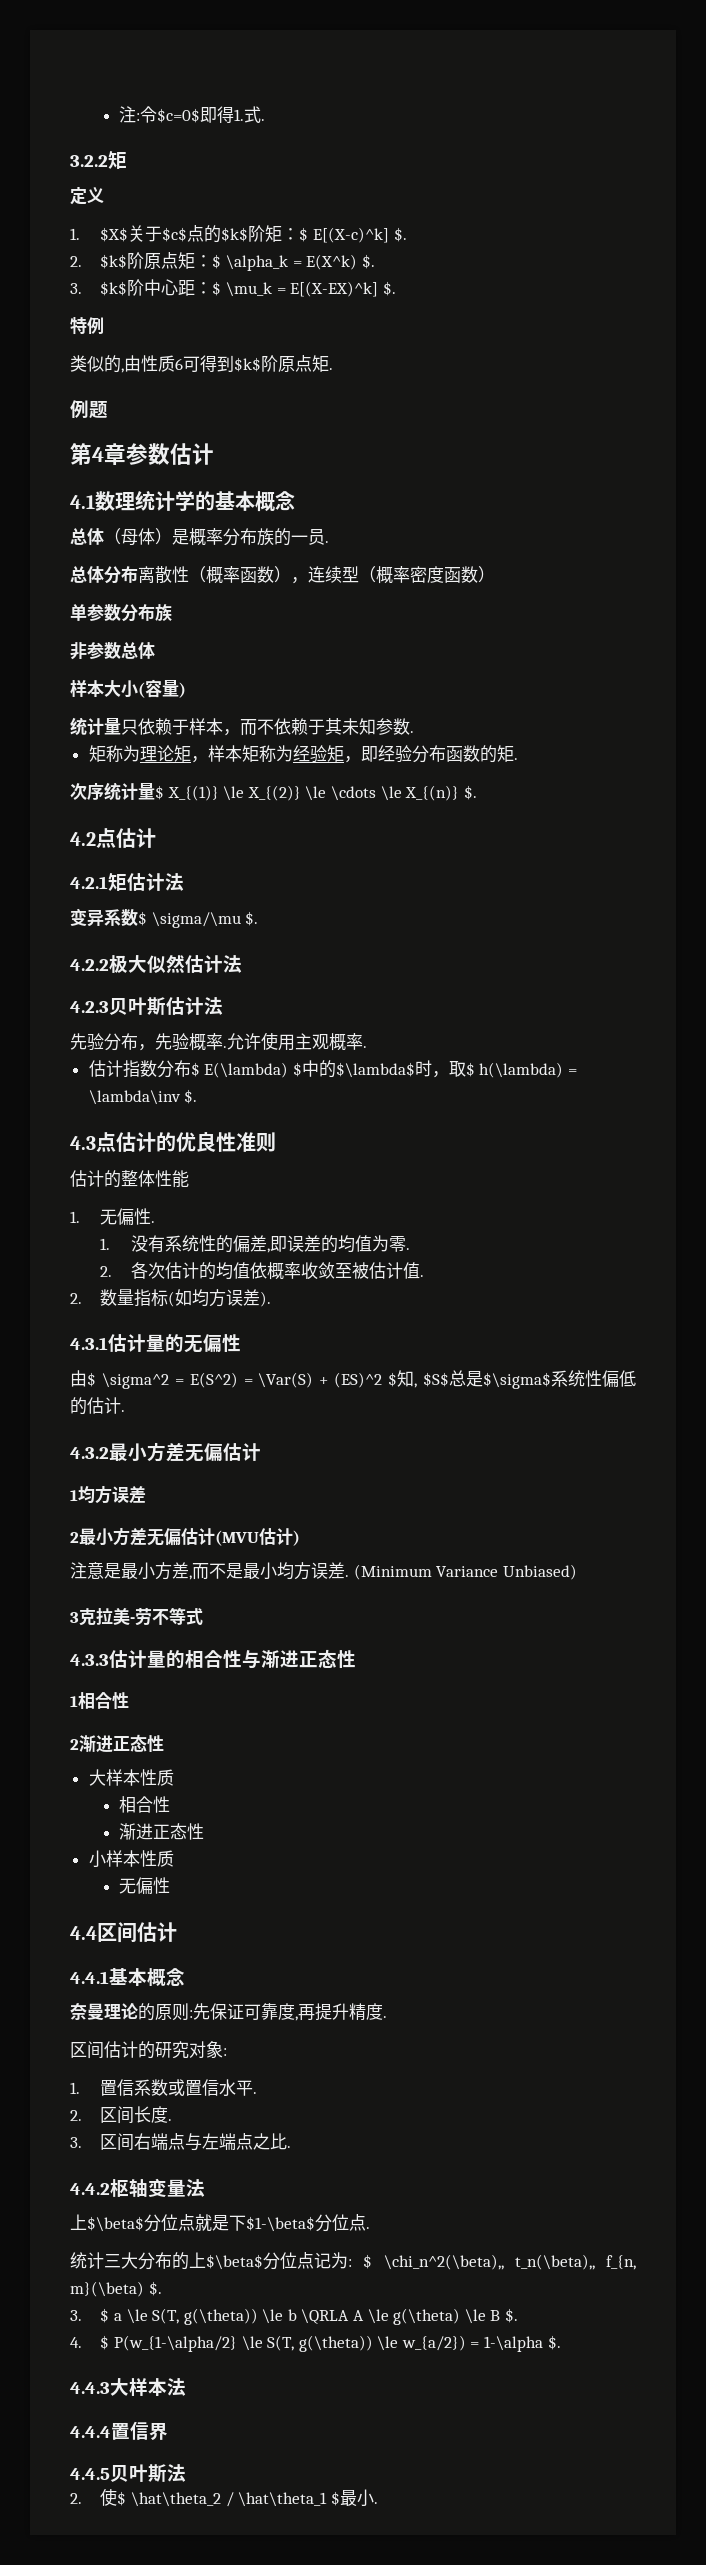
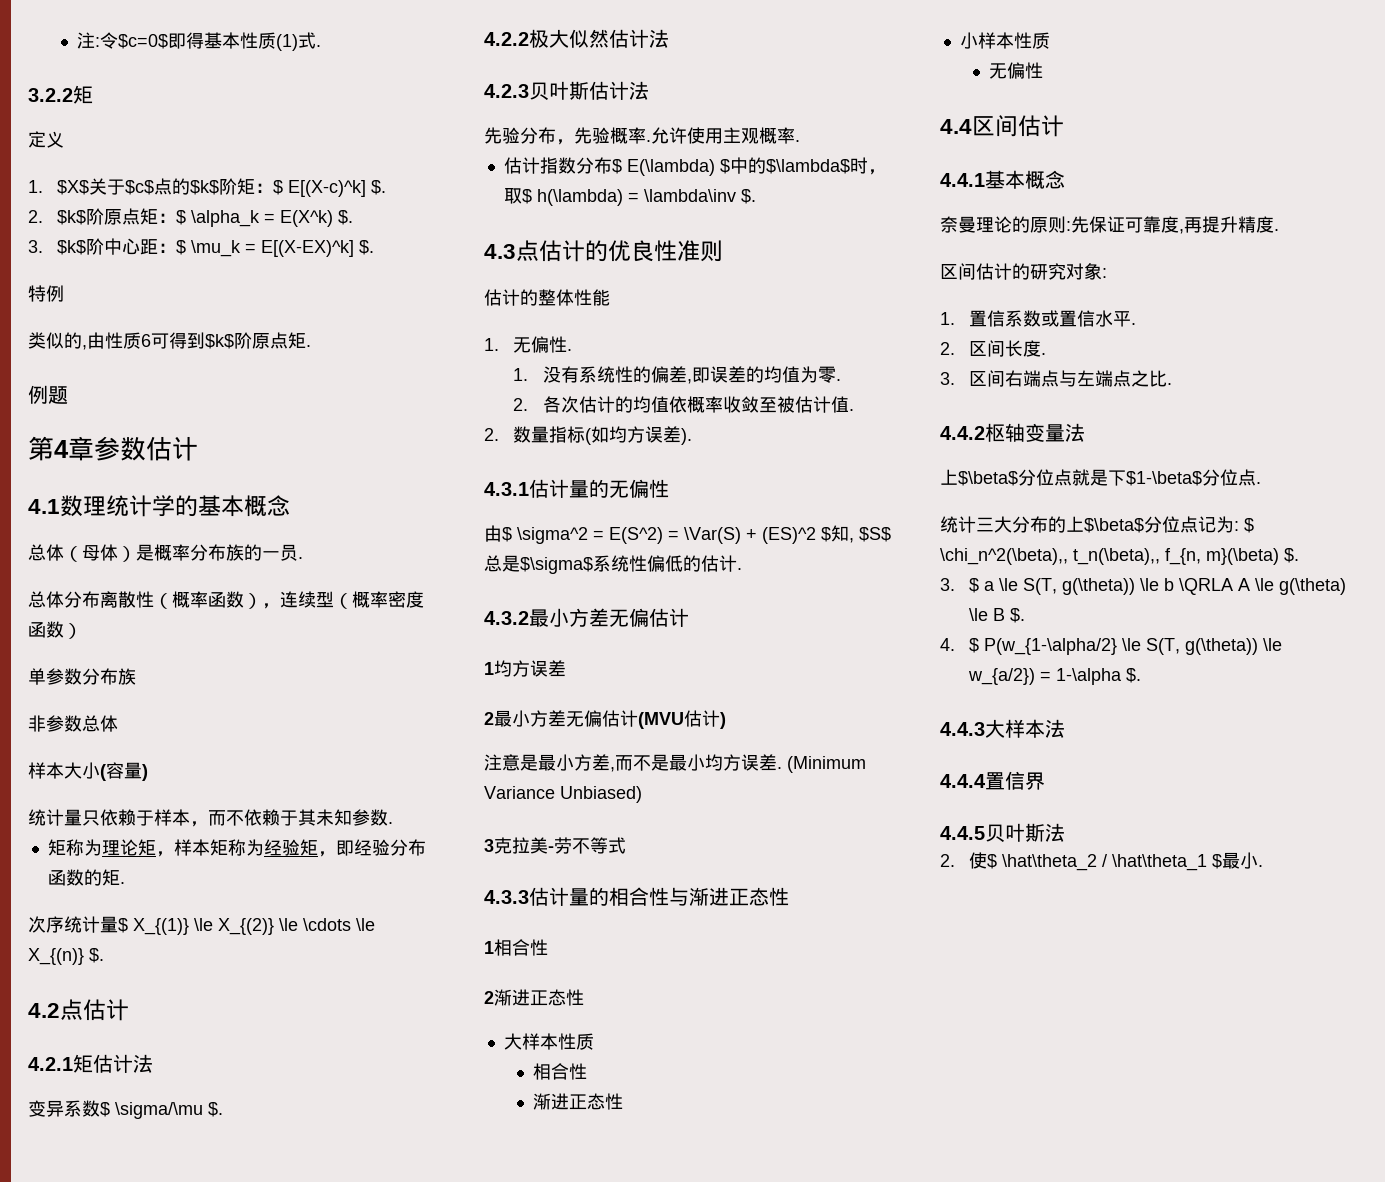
- 注:令$c=0$即得1.式.
+ 注:令$c=0$即得基本性质(1)式.

